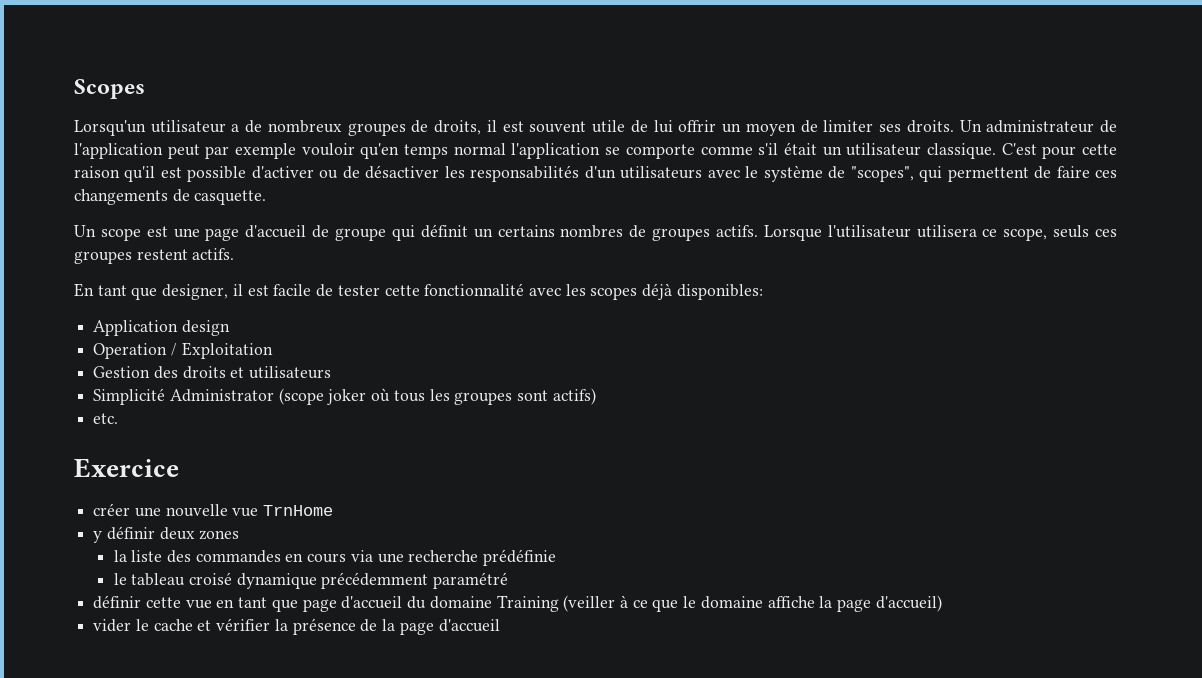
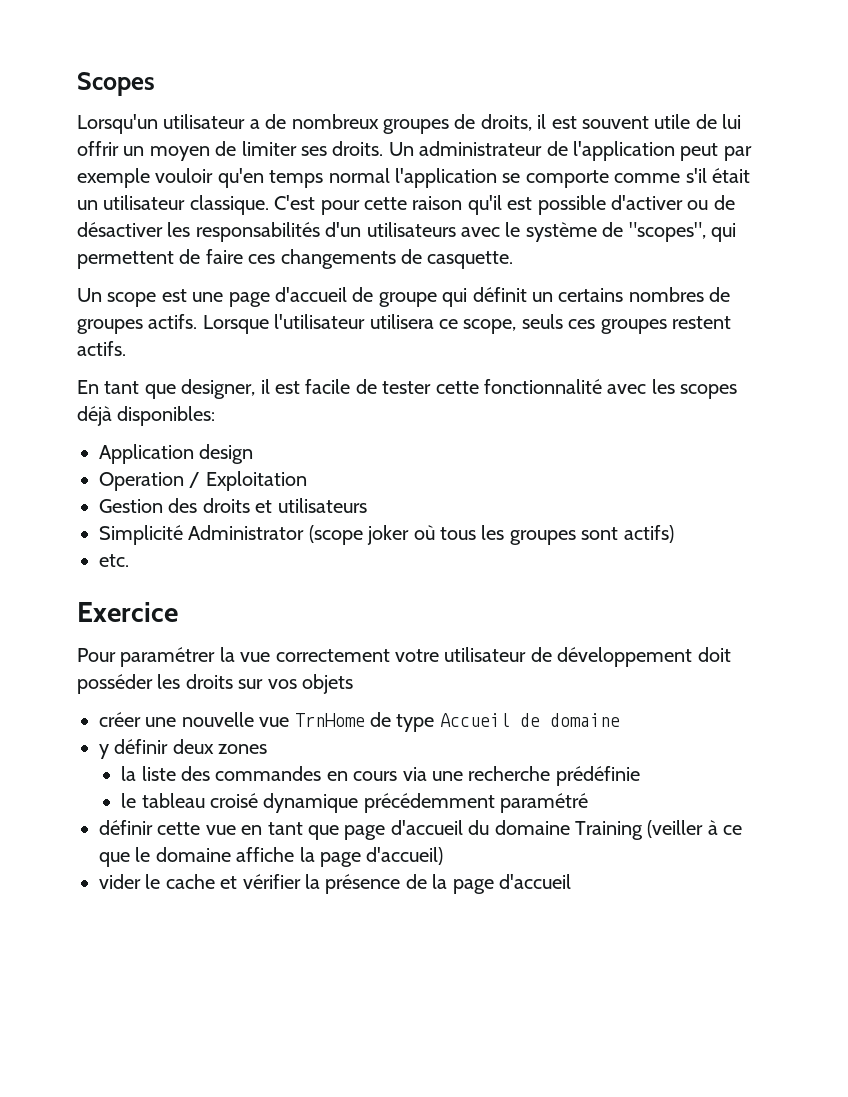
+ Pour paramétrer la vue correctement votre utilisateur de développement doit posséder les droits sur vos objets
- créer une nouvelle vue TrnHome
+ créer une nouvelle vue TrnHome de type Accueil de domaine

